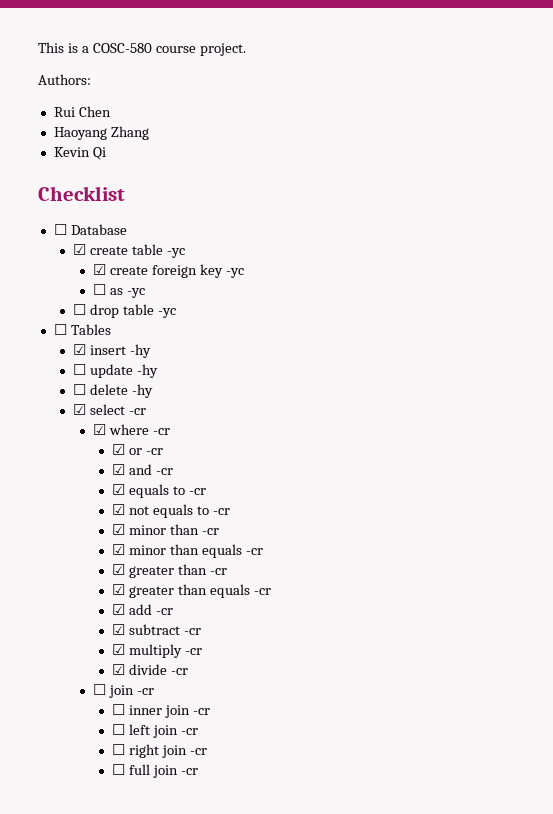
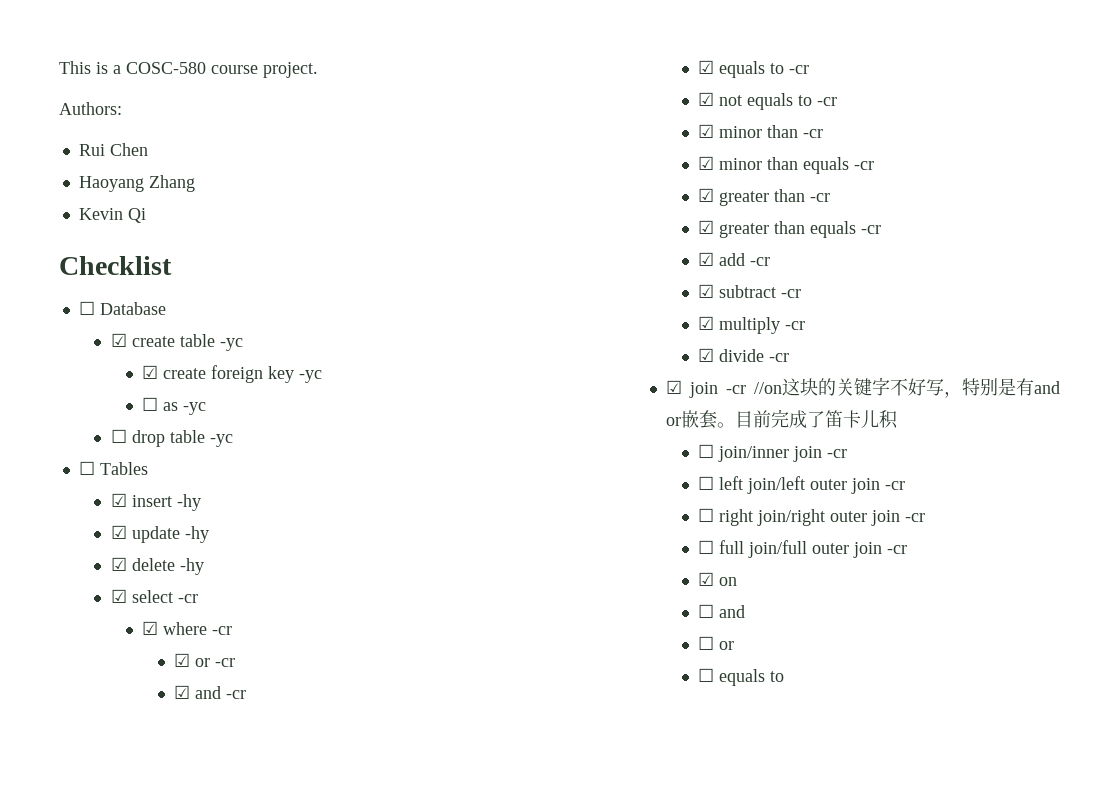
- ☐ update -hy
+ ☑ update -hy
- ☐ delete -hy
+ ☑ delete -hy
- ☐ join -cr
- ☐ inner join -cr
+ ☑ join -cr //on这块的关键字不好写，特别是有and or嵌套。目前完成了笛卡儿积
+ ☐ join/inner join -cr
- ☐ left join -cr
+ ☐ left join/left outer join -cr
- ☐ right join -cr
+ ☐ right join/right outer join -cr
- ☐ full join -cr
+ ☐ full join/full outer join -cr
+ ☑ on
+ ☐ and
+ ☐ or
+ ☐ equals to

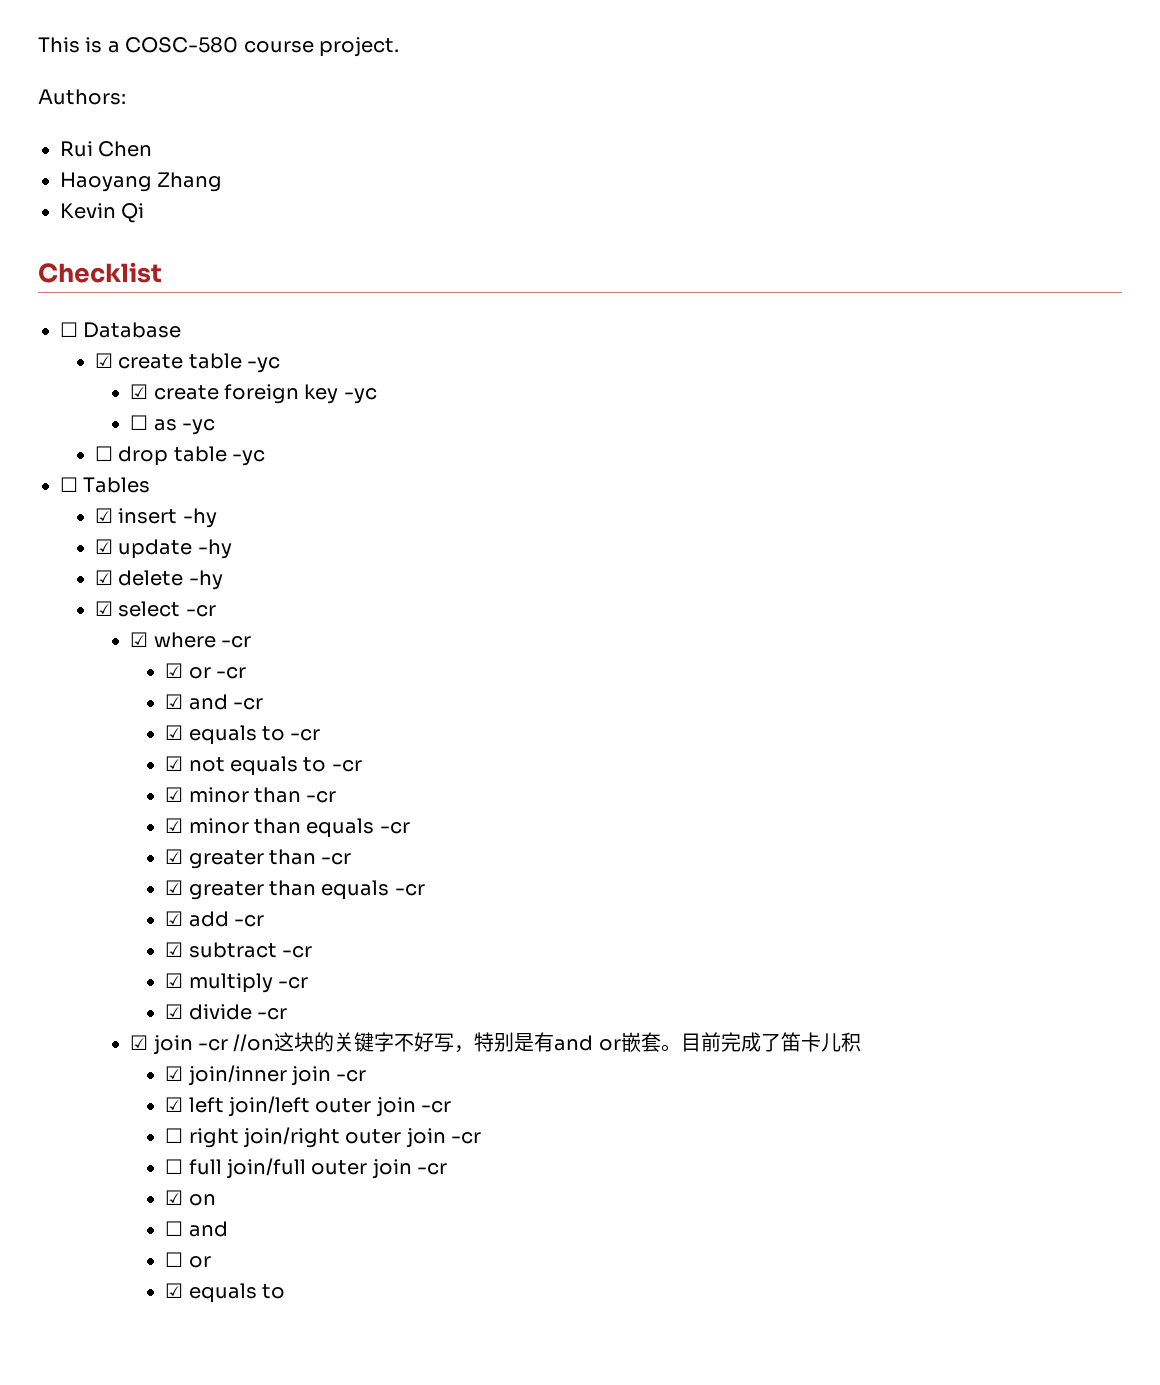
- ☐ join/inner join -cr
+ ☑ join/inner join -cr
- ☐ left join/left outer join -cr
+ ☑ left join/left outer join -cr
  ☐ or
- ☐ equals to
+ ☑ equals to

